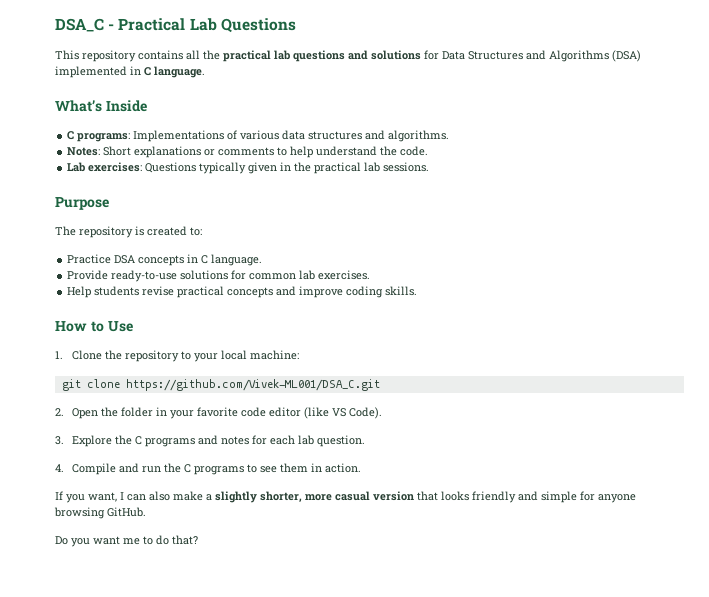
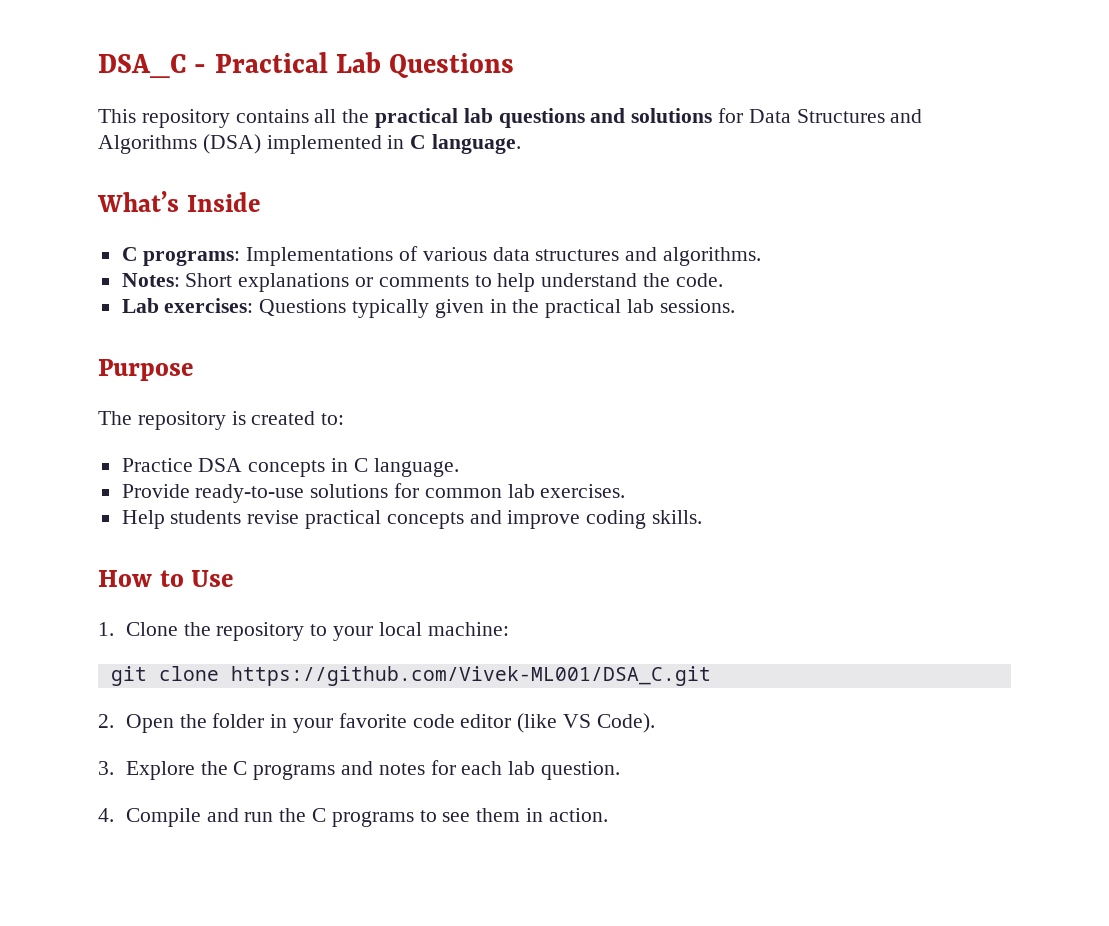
- If you want, I can also make a slightly shorter, more casual version that looks friendly and simple for anyone browsing GitHub.
- Do you want me to do that?

